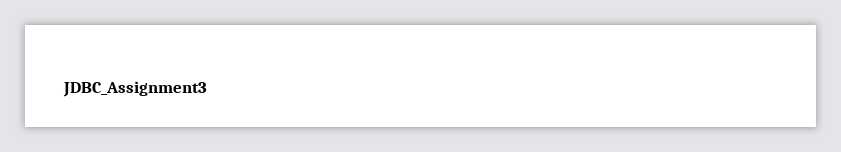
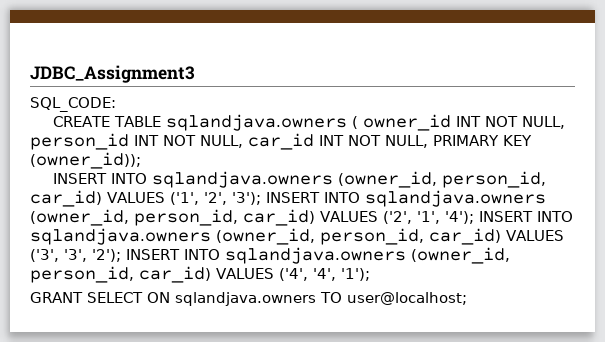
+ SQL_CODE:
+ CREATE TABLE sqlandjava.owners ( owner_id INT NOT NULL, person_id INT NOT NULL, car_id INT NOT NULL, PRIMARY KEY (owner_id));
+ INSERT INTO sqlandjava.owners (owner_id, person_id, car_id) VALUES ('1', '2', '3'); INSERT INTO sqlandjava.owners (owner_id, person_id, car_id) VALUES ('2', '1', '4'); INSERT INTO sqlandjava.owners (owner_id, person_id, car_id) VALUES ('3', '3', '2'); INSERT INTO sqlandjava.owners (owner_id, person_id, car_id) VALUES ('4', '4', '1');
+ GRANT SELECT ON sqlandjava.owners TO user@localhost;

